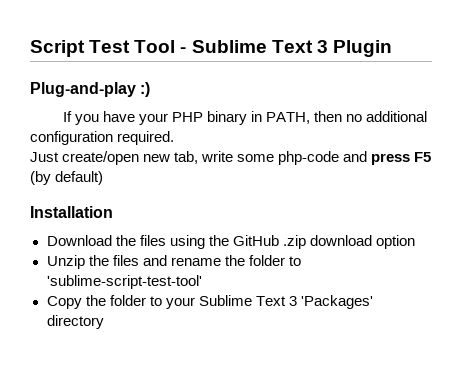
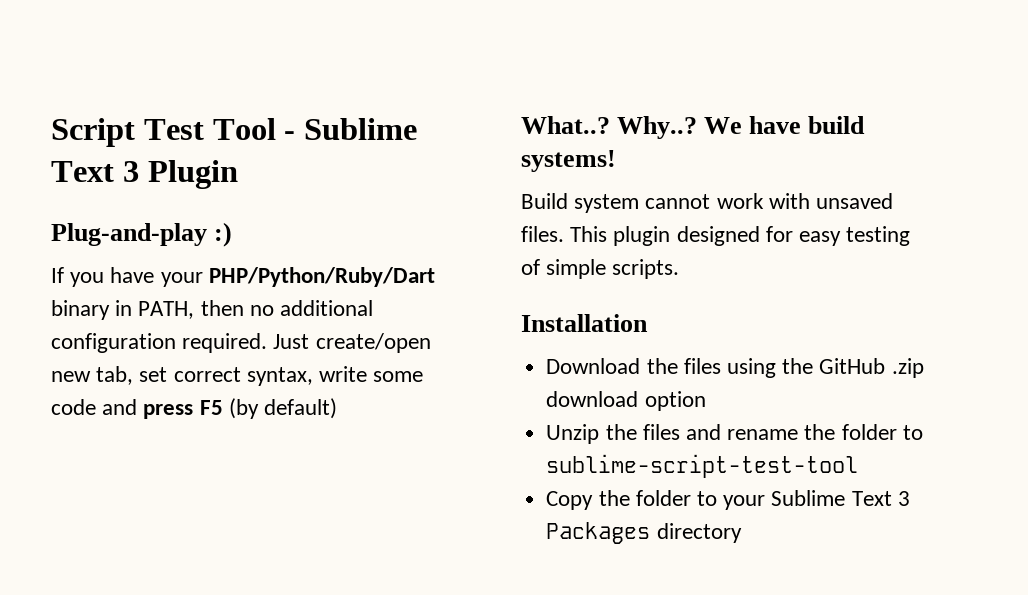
- If you have your PHP binary in PATH, then no additional configuration required.
- Just create/open new tab, write some php-code and press F5 (by default)
+ If you have your PHP/Python/Ruby/Dart binary in PATH, then no additional configuration required. Just create/open new tab, set correct syntax, write some code and press F5 (by default)
+ What..? Why..? We have build systems!
+ Build system cannot work with unsaved files. This plugin designed for easy testing of simple scripts.
- Unzip the files and rename the folder to 'sublime-script-test-tool'
+ Unzip the files and rename the folder to sublime-script-test-tool
- Copy the folder to your Sublime Text 3 'Packages' directory
+ Copy the folder to your Sublime Text 3 Packages directory

